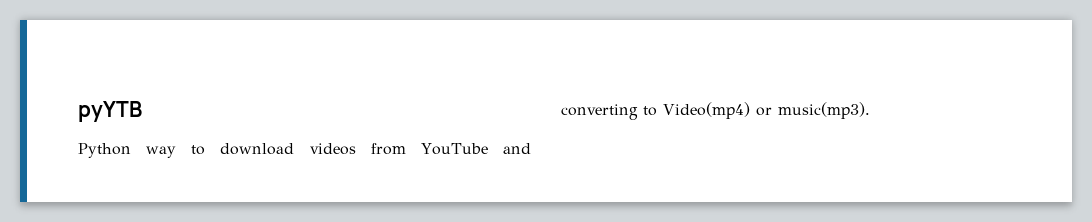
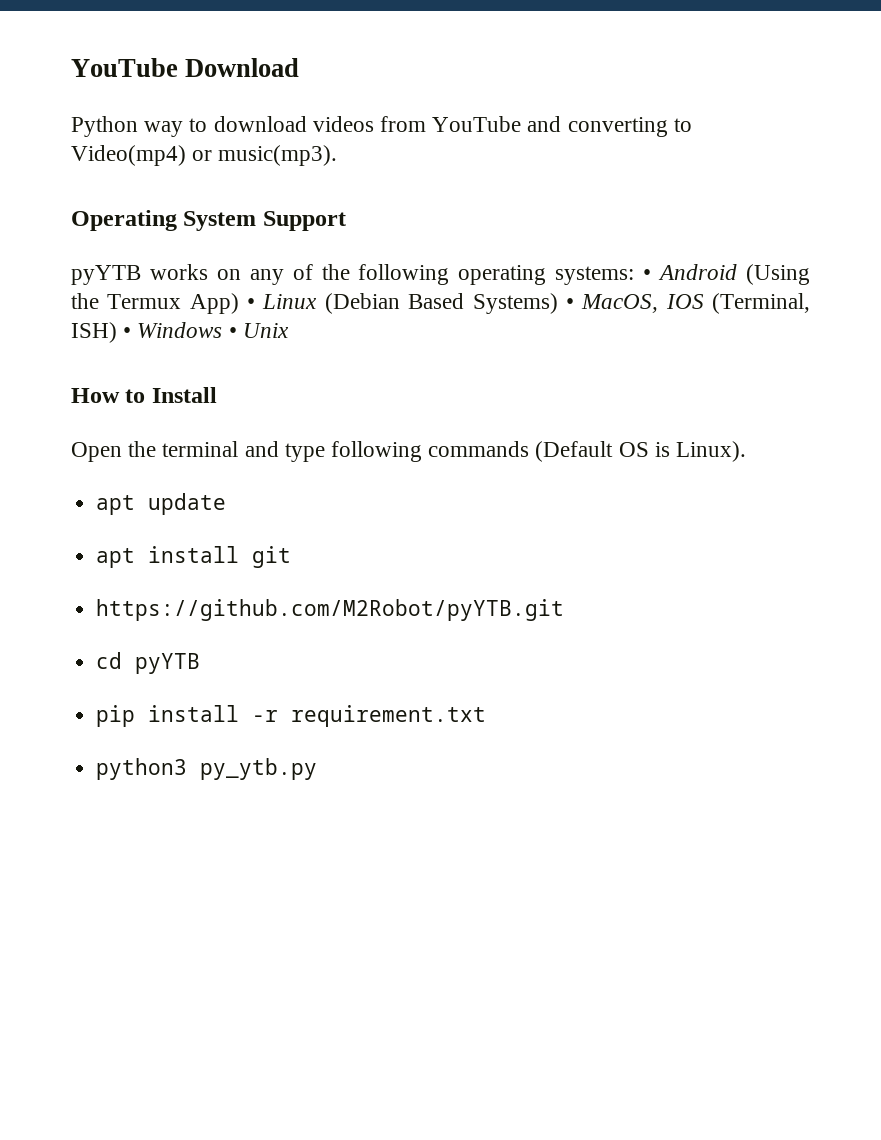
- pyYTB
+ YouTube Download
+ Operating System Support
+ pyYTB works on any of the following operating systems: • Android (Using the Termux App) • Linux (Debian Based Systems) • MacOS, IOS (Terminal, ISH) • Windows • Unix
+ How to Install
+ Open the terminal and type following commands (Default OS is Linux).
+ apt update
+ apt install git
+ https://github.com/M2Robot/pyYTB.git
+ cd pyYTB
+ pip install -r requirement.txt
+ python3 py_ytb.py

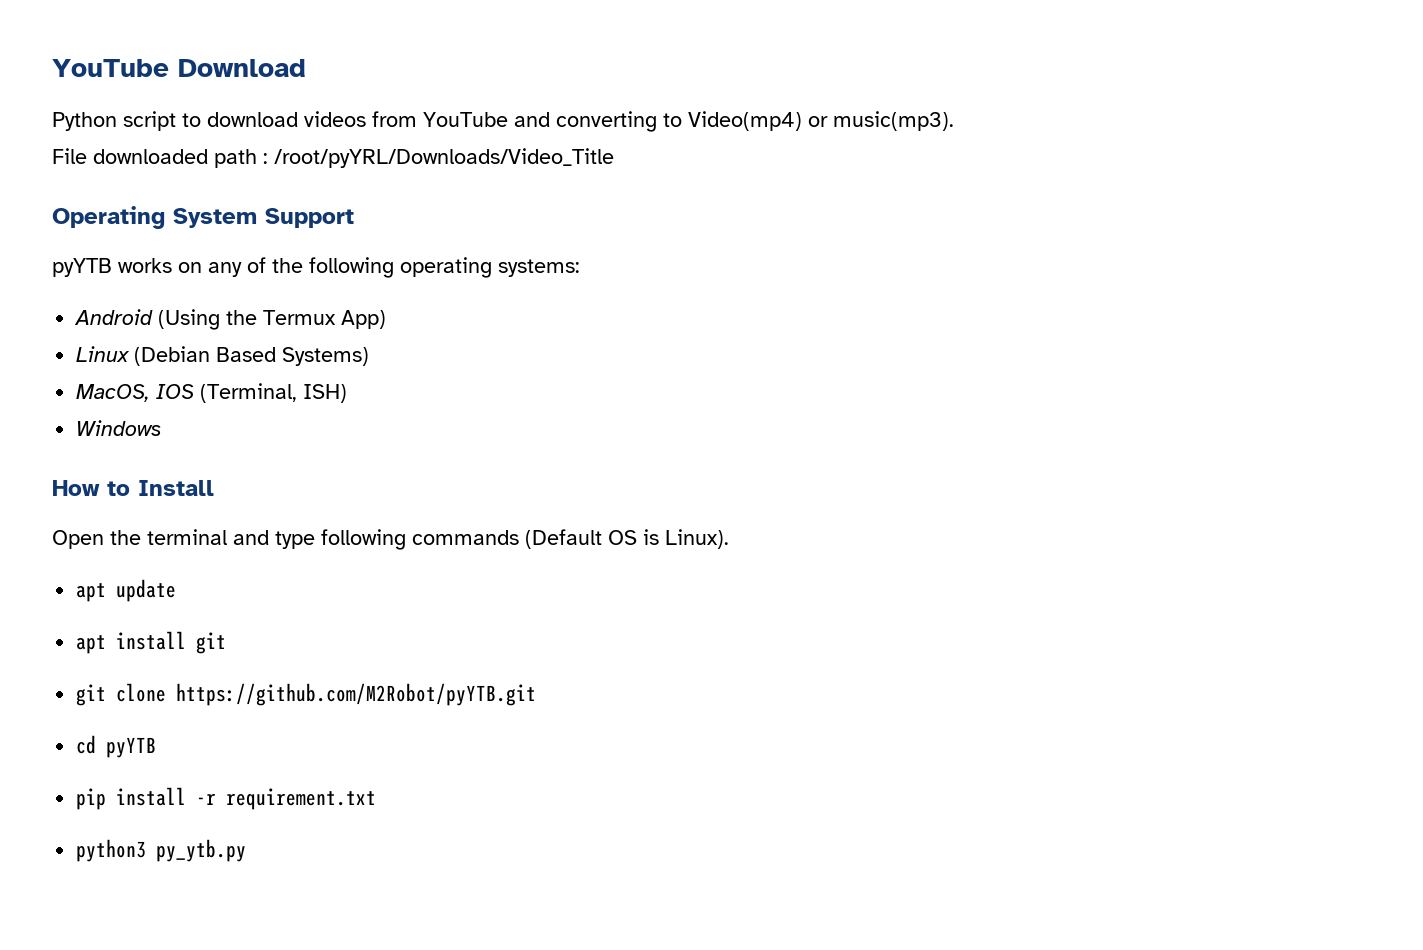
- Python way to download videos from YouTube and converting to Video(mp4) or music(mp3).
+ Python script to download videos from YouTube and converting to Video(mp4) or music(mp3).
+ File downloaded path : /root/pyYRL/Downloads/Video_Title
- pyYTB works on any of the following operating systems: • Android (Using the Termux App) • Linux (Debian Based Systems) • MacOS, IOS (Terminal, ISH) • Windows • Unix
+ pyYTB works on any of the following operating systems:
+ Android (Using the Termux App)
+ Linux (Debian Based Systems)
+ MacOS, IOS (Terminal, ISH)
+ Windows
- https://github.com/M2Robot/pyYTB.git
+ git clone https://github.com/M2Robot/pyYTB.git

